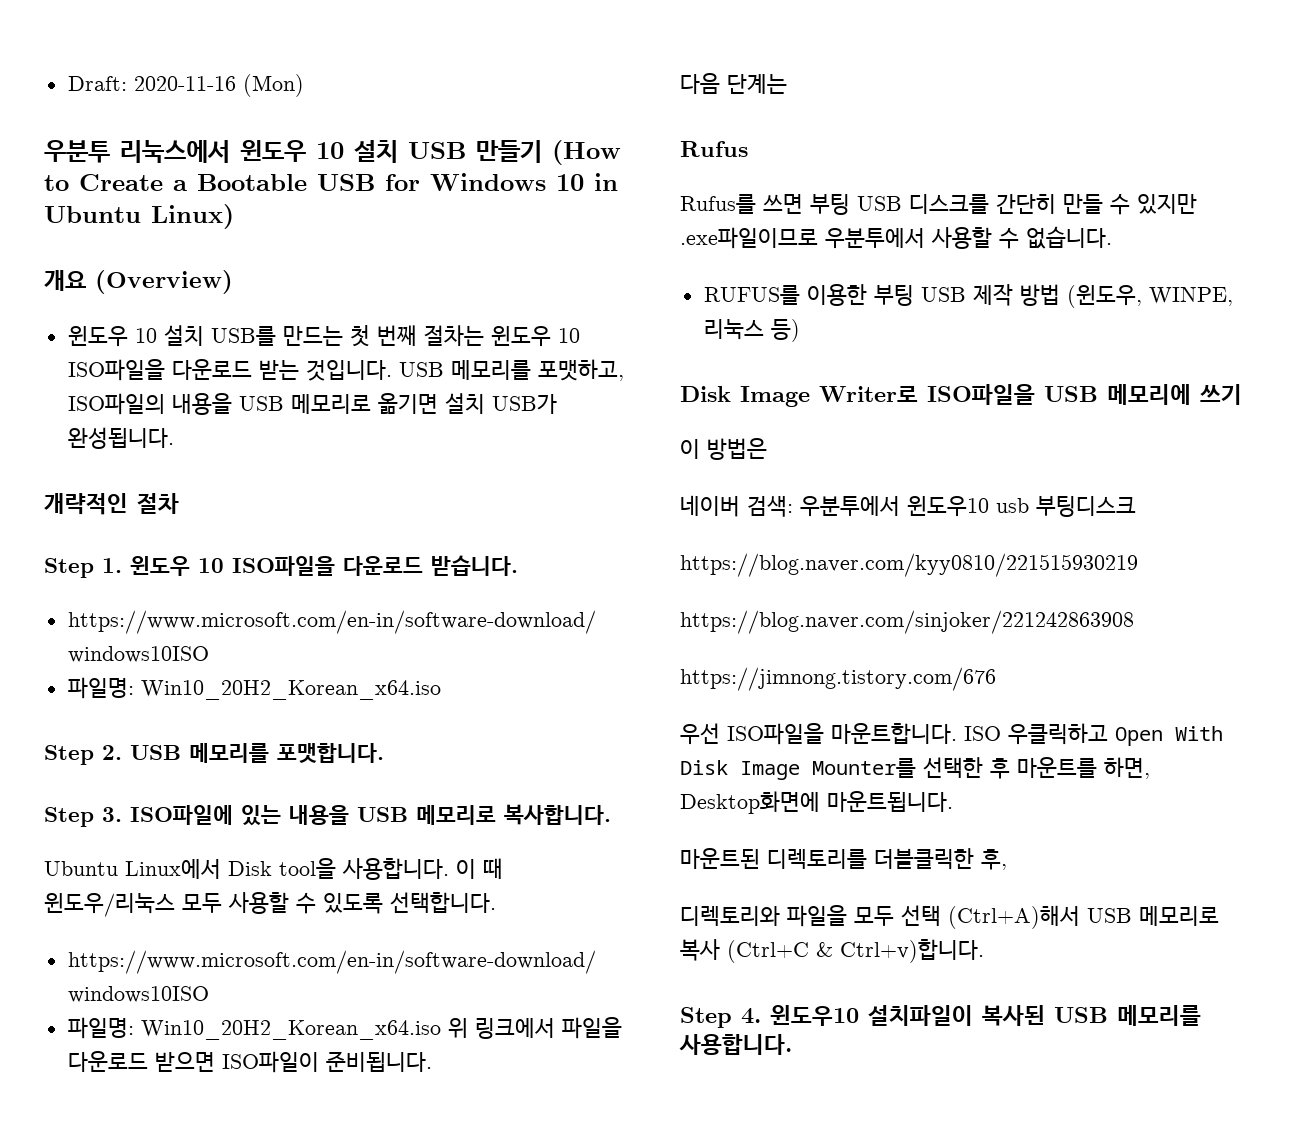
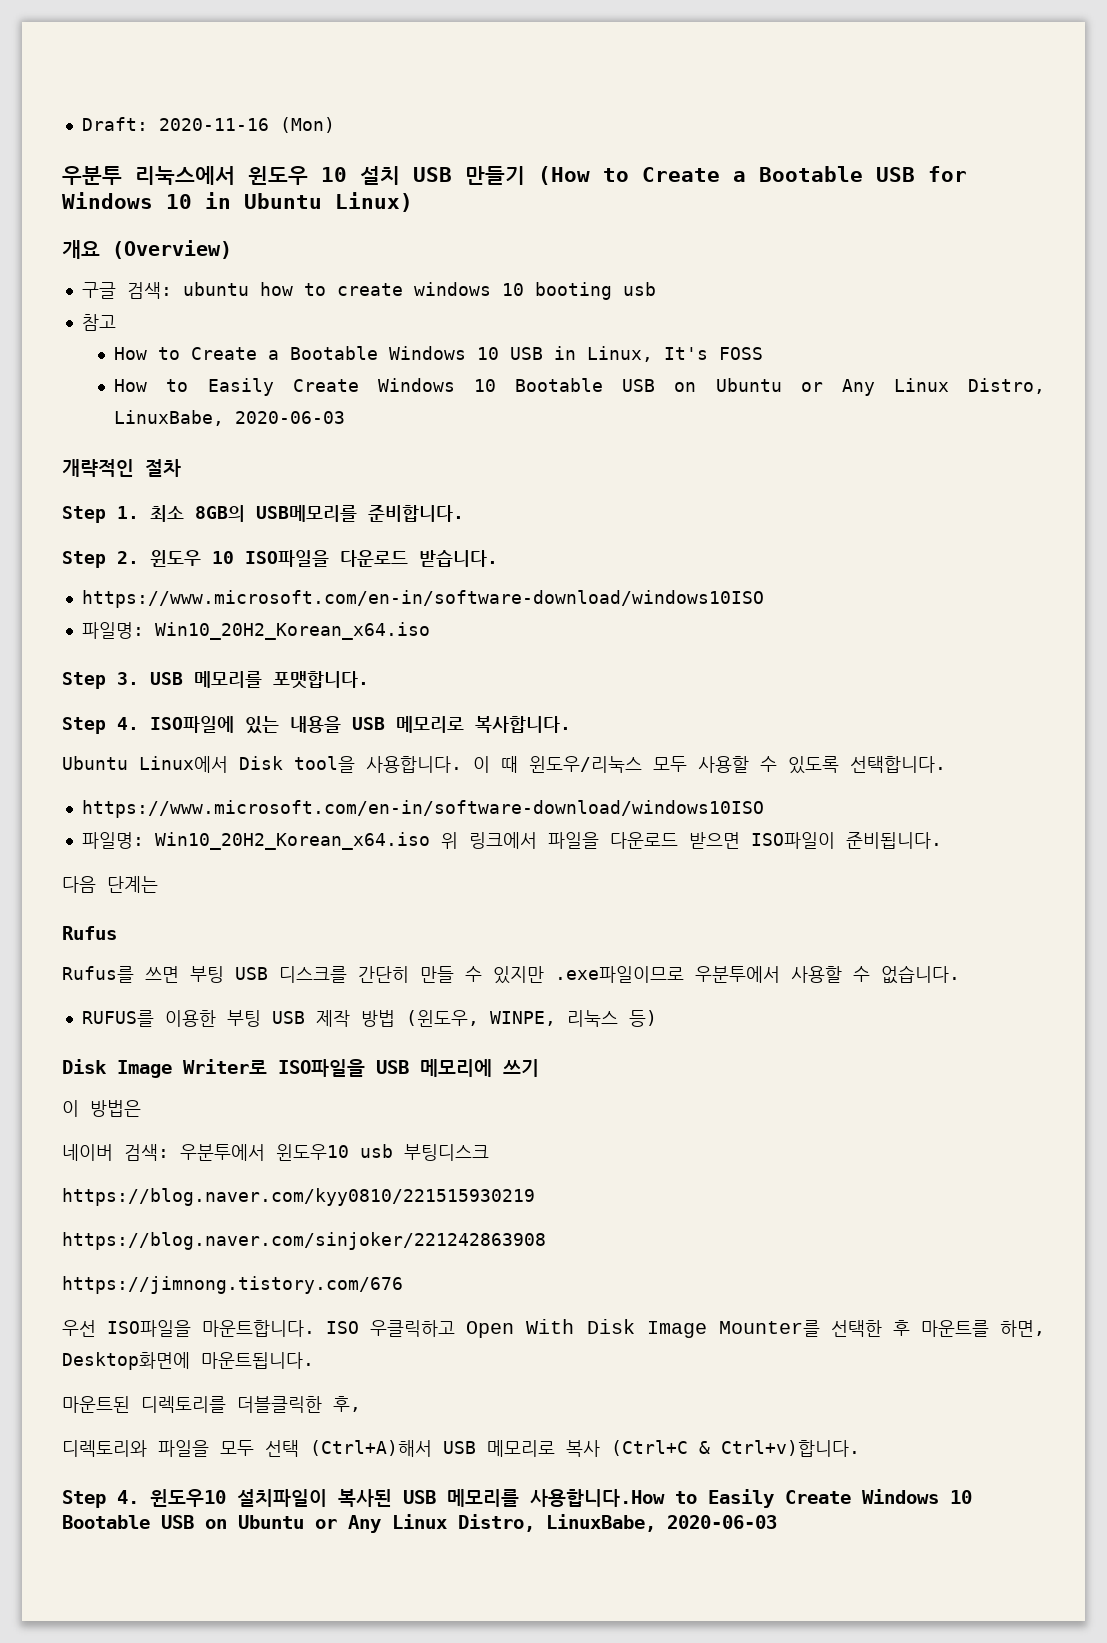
- 윈도우 10 설치 USB를 만드는 첫 번째 절차는 윈도우 10 ISO파일을 다운로드 받는 것입니다. USB 메모리를 포맷하고, ISO파일의 내용을 USB 메모리로 옮기면 설치 USB가 완성됩니다.
+ 구글 검색: ubuntu how to create windows 10 booting usb
+ 참고
+ How to Create a Bootable Windows 10 USB in Linux, It's FOSS
+ How to Easily Create Windows 10 Bootable USB on Ubuntu or Any Linux Distro, LinuxBabe, 2020-06-03
  개략적인 절차
- Step 1. 윈도우 10 ISO파일을 다운로드 받습니다.
+ Step 1. 최소 8GB의 USB메모리를 준비합니다.
+ Step 2. 윈도우 10 ISO파일을 다운로드 받습니다.
- Step 2. USB 메모리를 포맷합니다.
+ Step 3. USB 메모리를 포맷합니다.
- Step 3. ISO파일에 있는 내용을 USB 메모리로 복사합니다.
+ Step 4. ISO파일에 있는 내용을 USB 메모리로 복사합니다.
- Step 4. 윈도우10 설치파일이 복사된 USB 메모리를 사용합니다.
+ Step 4. 윈도우10 설치파일이 복사된 USB 메모리를 사용합니다.How to Easily Create Windows 10 Bootable USB on Ubuntu or Any Linux Distro, LinuxBabe, 2020-06-03

